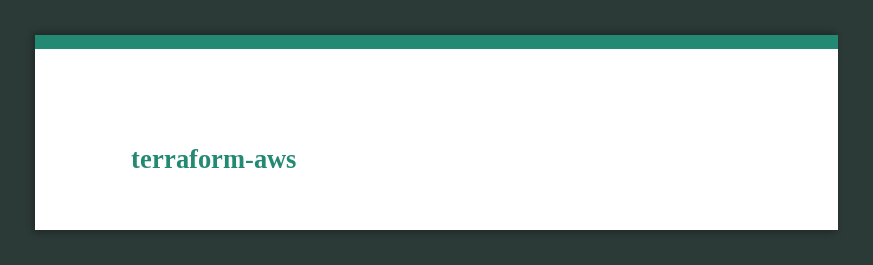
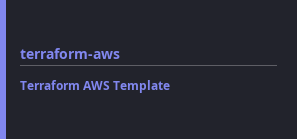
+ Terraform AWS Template

